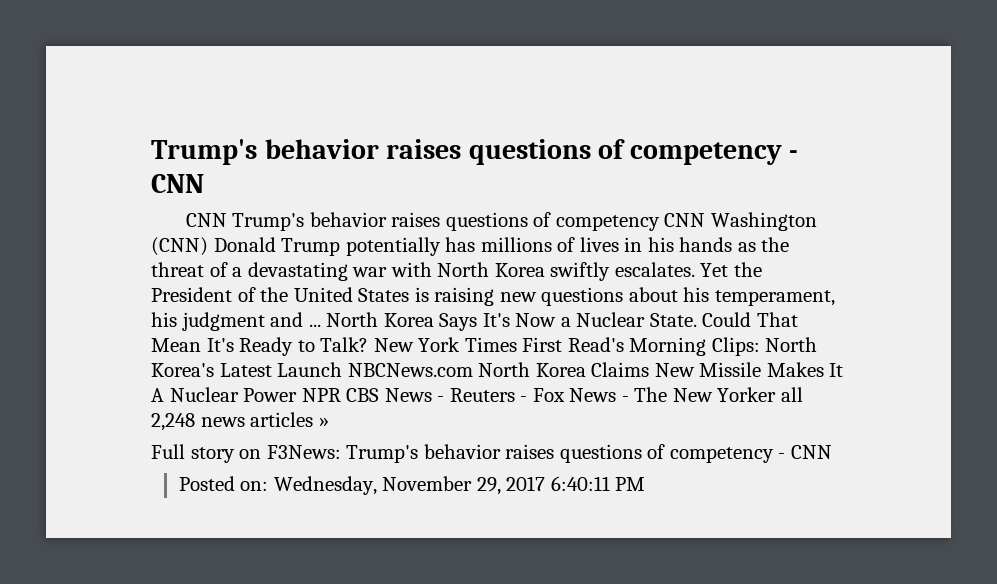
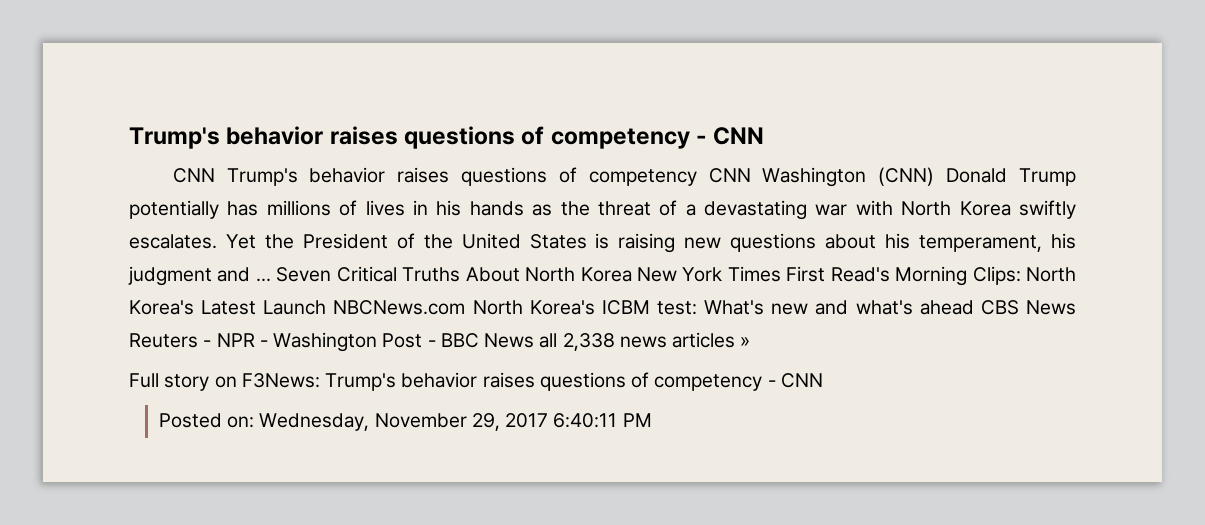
- North Korea Says It's Now a Nuclear State. Could That Mean It's Ready to Talk? New York Times First Read's Morning Clips: North Korea's Latest Launch NBCNews.com North Korea Claims New Missile Makes It A Nuclear Power NPR CBS News - Reuters - Fox News - The New Yorker all 2,248 news articles »
+ Seven Critical Truths About North Korea New York Times First Read's Morning Clips: North Korea's Latest Launch NBCNews.com North Korea's ICBM test: What's new and what's ahead CBS News Reuters - NPR - Washington Post - BBC News all 2,338 news articles »

